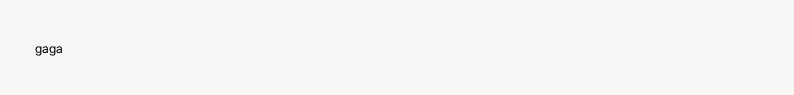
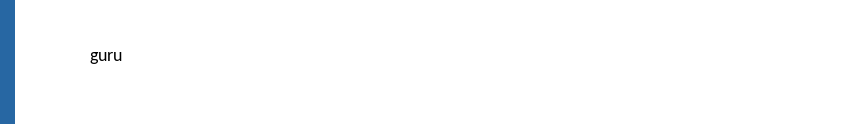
- gaga
+ guru

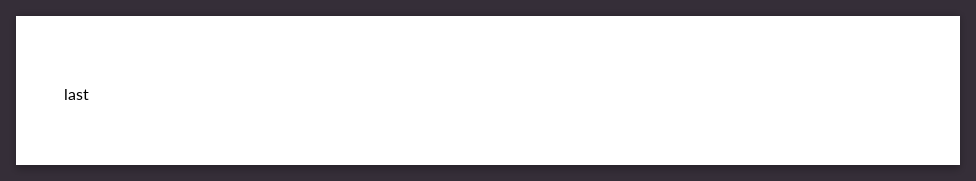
- guru
+ last

